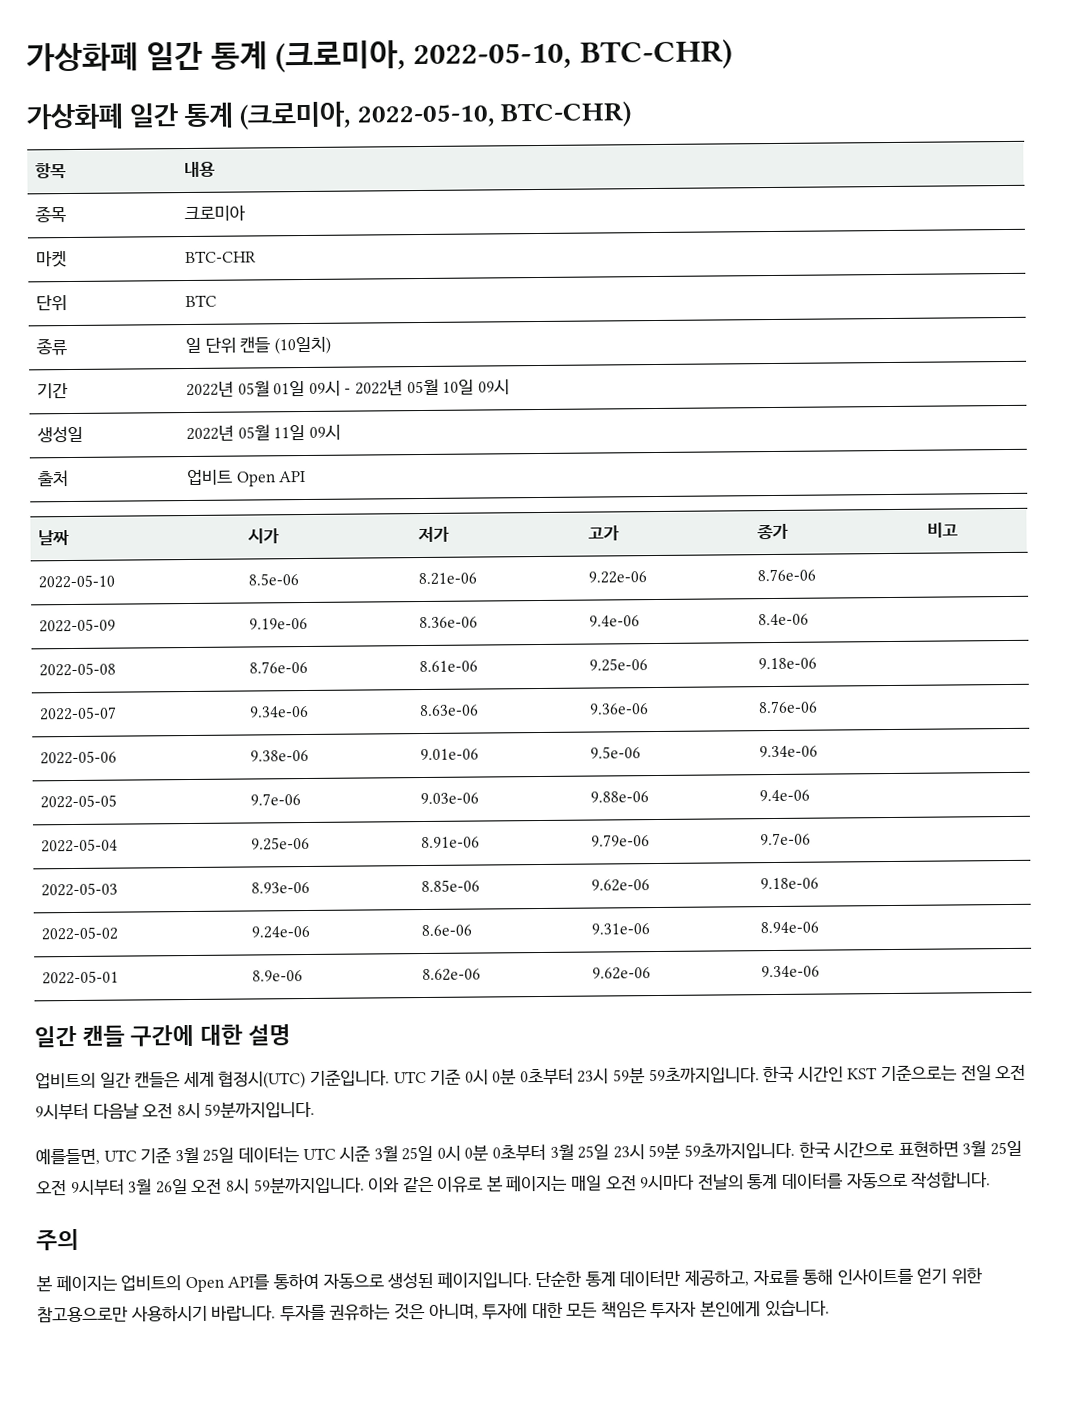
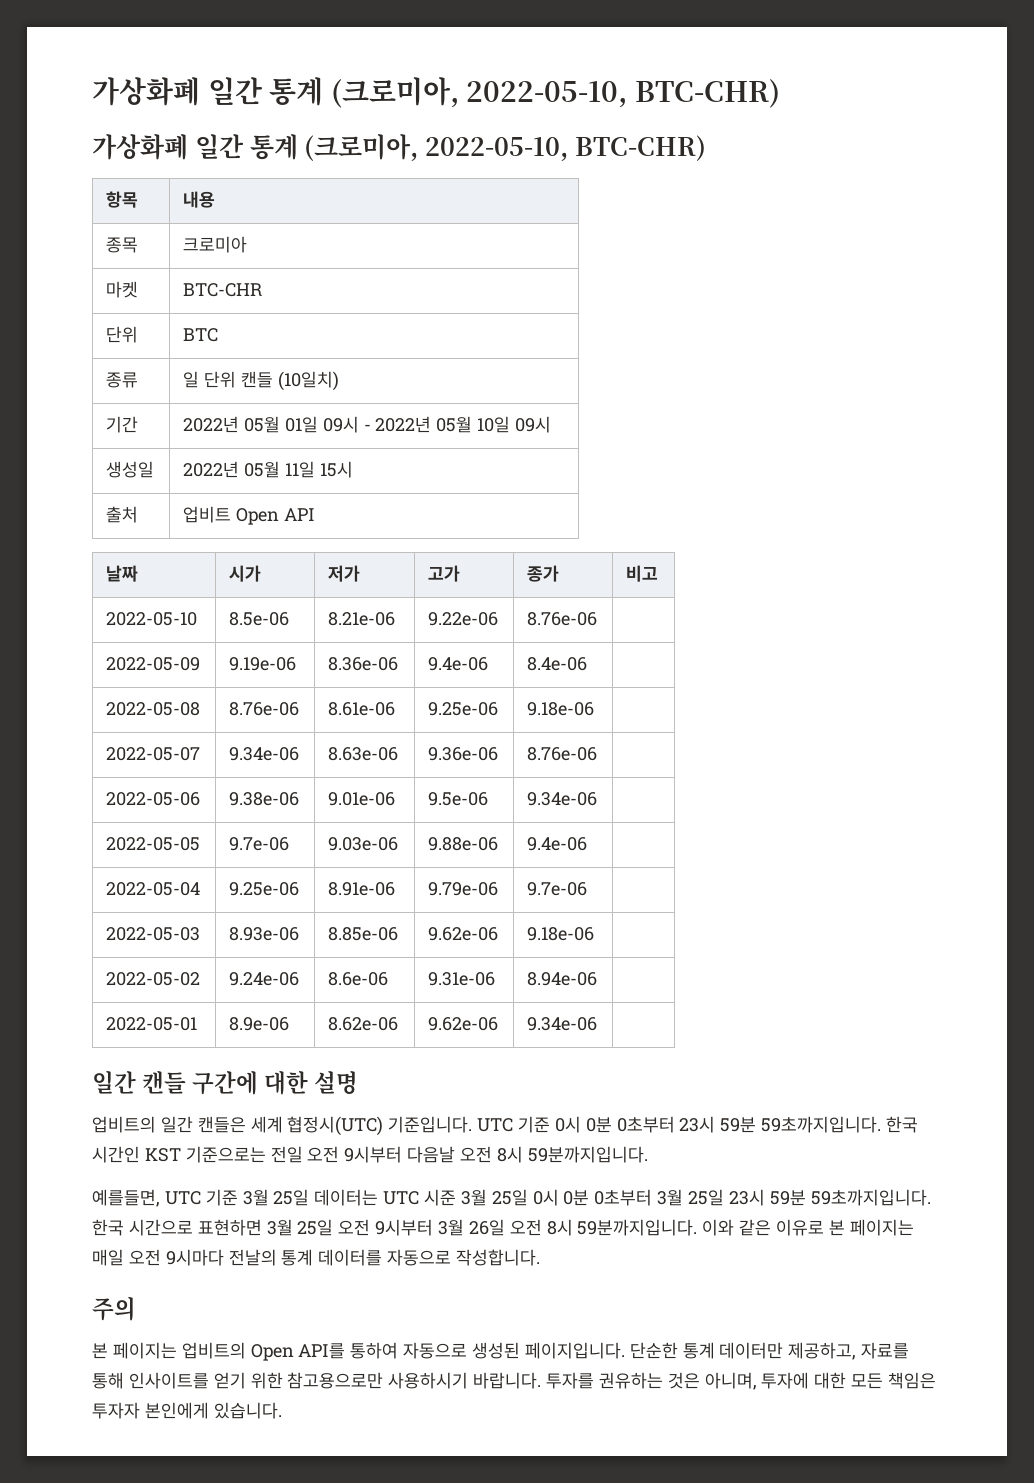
- 생성일 | 2022년 05월 11일 09시
+ 생성일 | 2022년 05월 11일 15시

